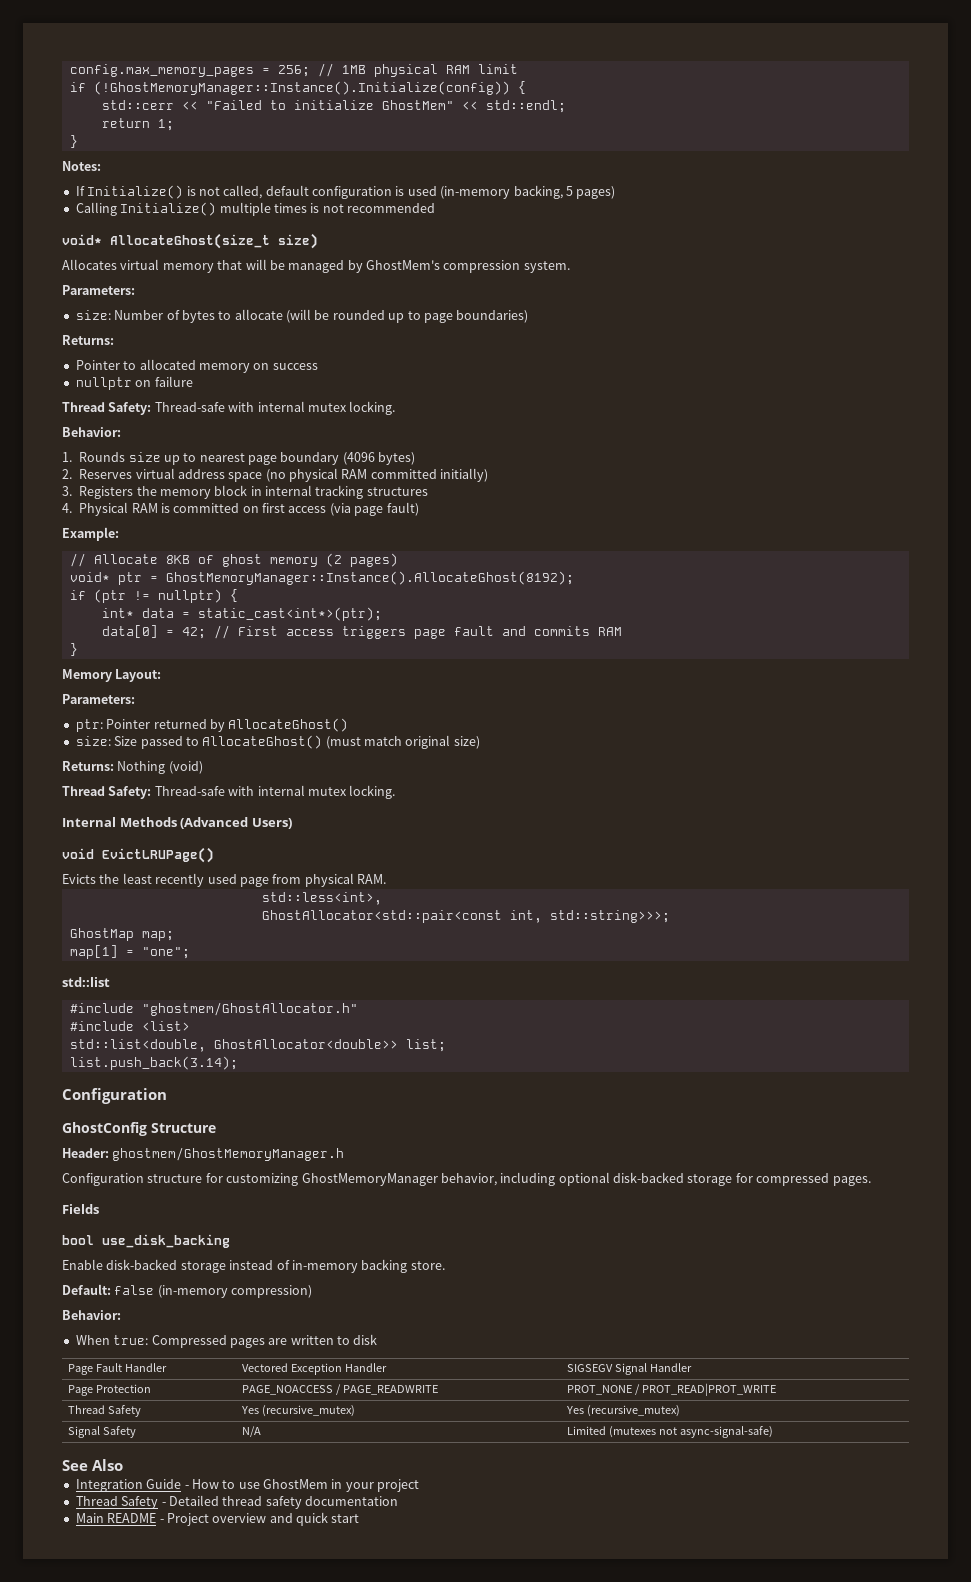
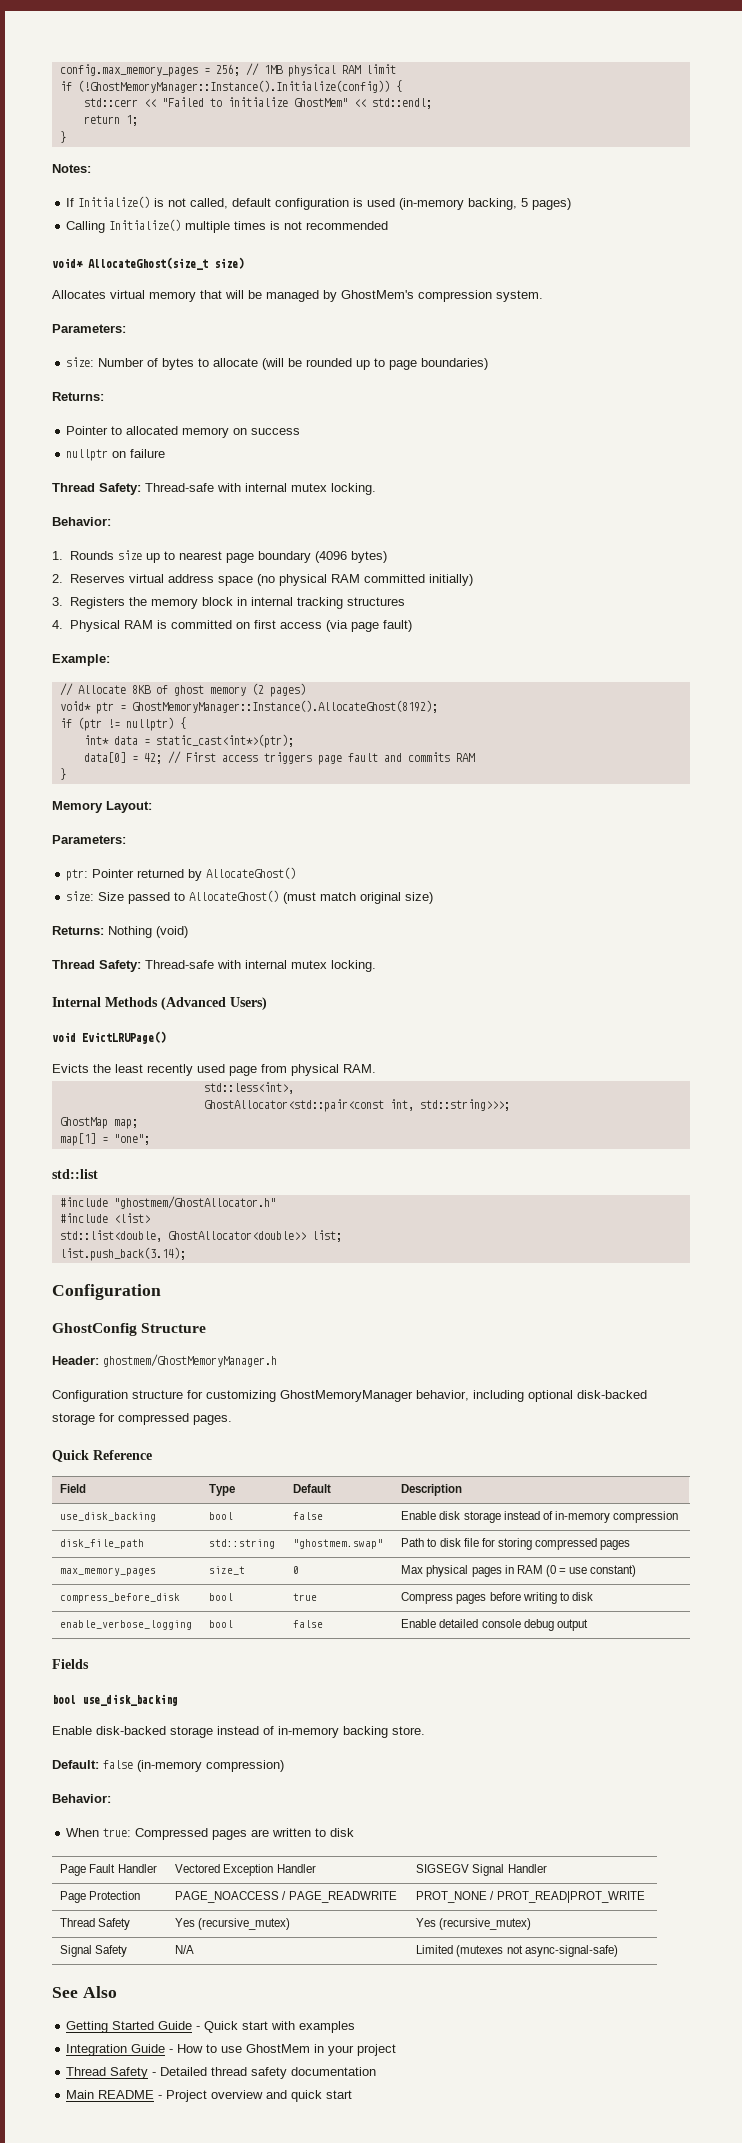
+ Quick Reference
+ Field | Type | Default | Description
+ use_disk_backing | bool | false | Enable disk storage instead of in-memory compression
+ disk_file_path | std::string | "ghostmem.swap" | Path to disk file for storing compressed pages
+ max_memory_pages | size_t | 0 | Max physical pages in RAM (0 = use constant)
+ compress_before_disk | bool | true | Compress pages before writing to disk
+ enable_verbose_logging | bool | false | Enable detailed console debug output
+ Getting Started Guide - Quick start with examples

